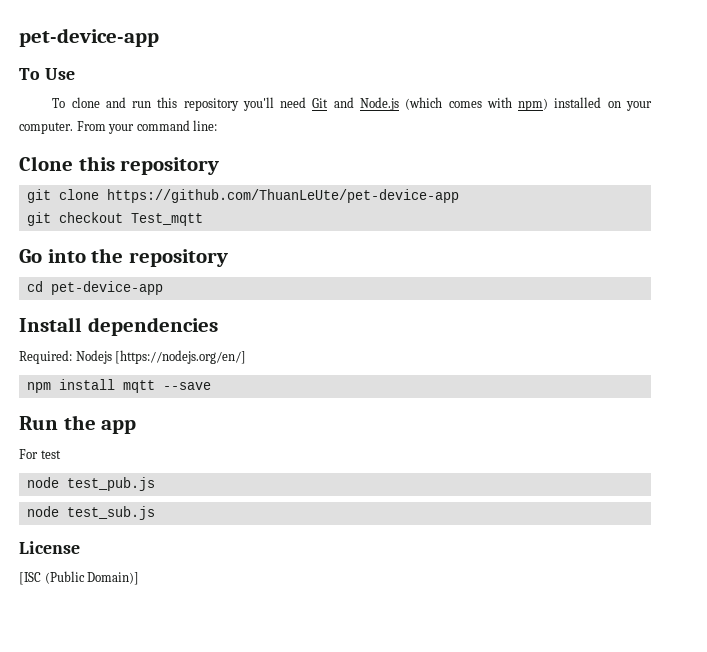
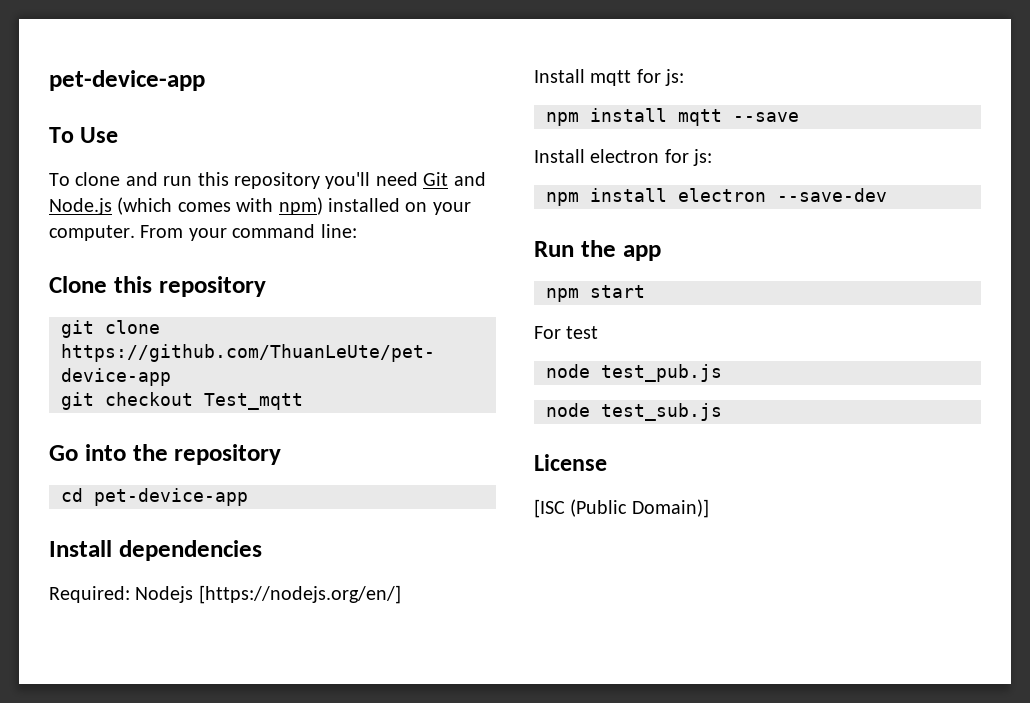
+ Install mqtt for js:
+ Install electron for js:
+ npm install electron --save-dev
+ npm start

